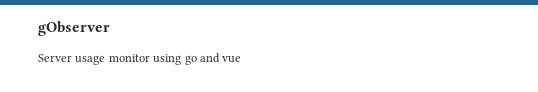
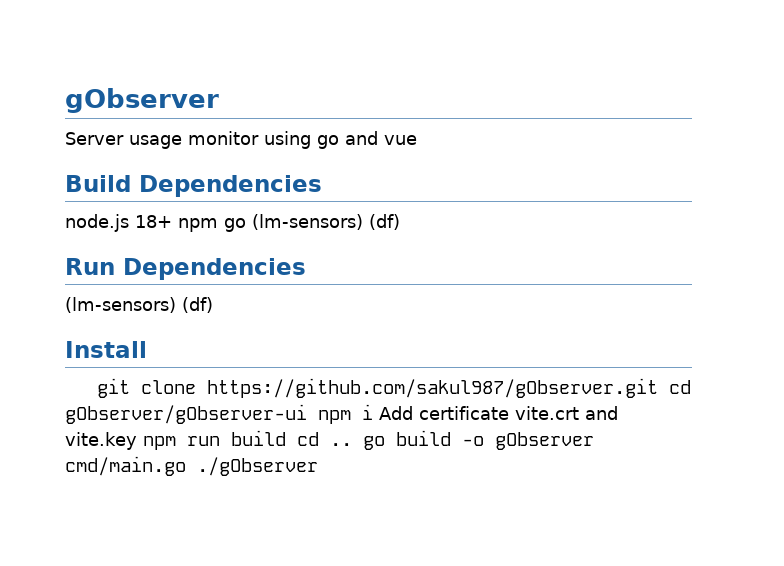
+ Build Dependencies
+ node.js 18+ npm go (lm-sensors) (df)
+ Run Dependencies
+ (lm-sensors) (df)
+ Install
+ git clone https://github.com/sakul987/gObserver.git cd gObserver/gObserver-ui npm i Add certificate vite.crt and vite.key npm run build cd .. go build -o gObserver cmd/main.go ./gObserver

